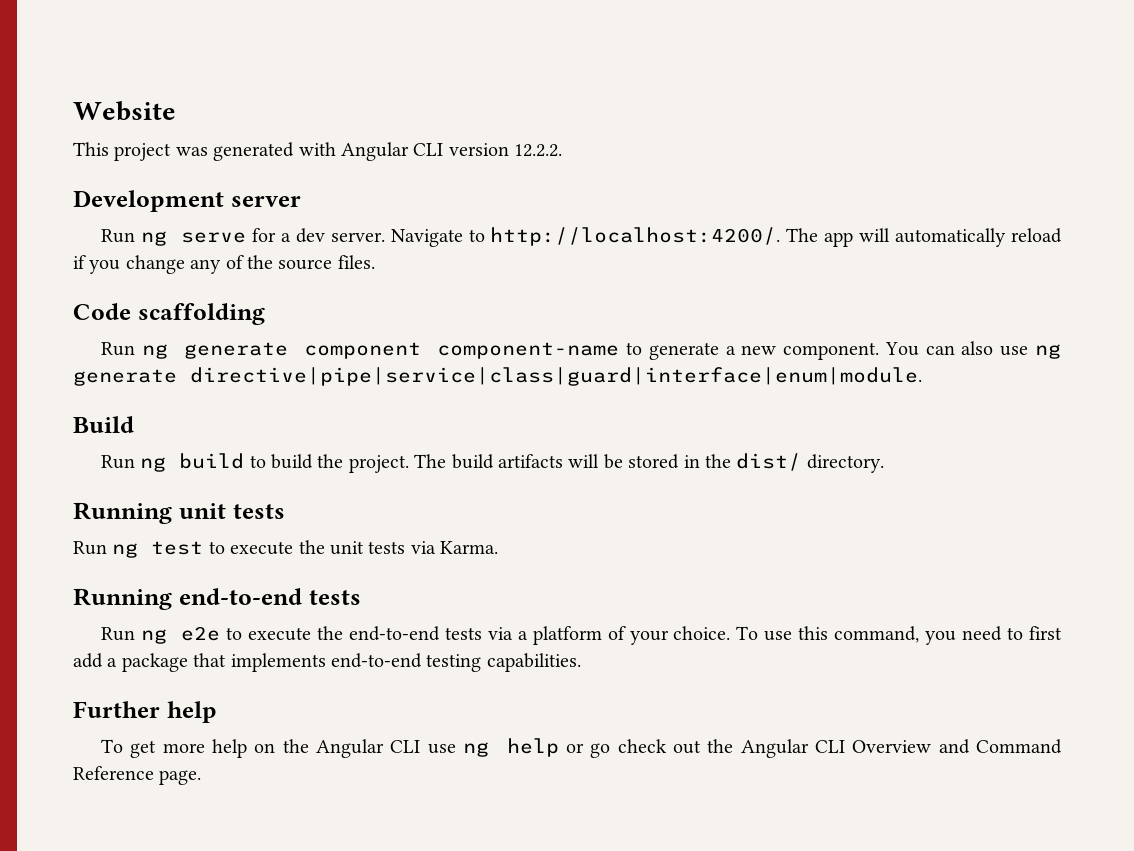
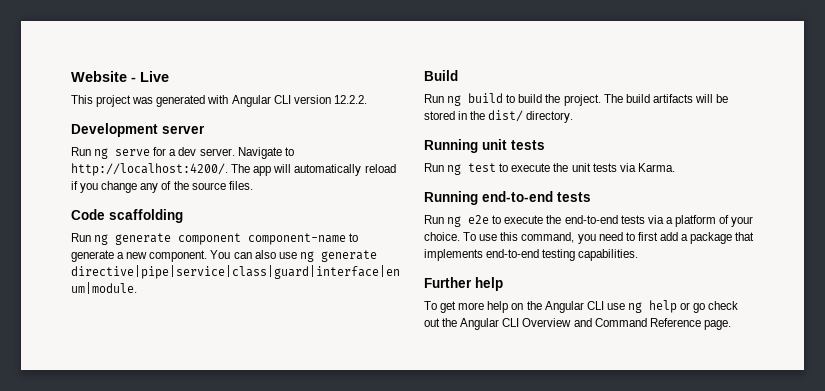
- Website
+ Website - Live

